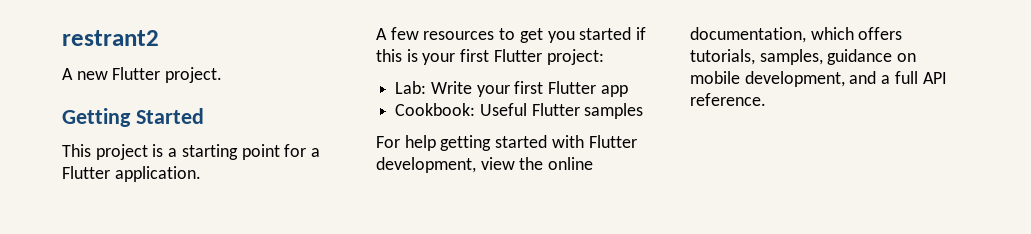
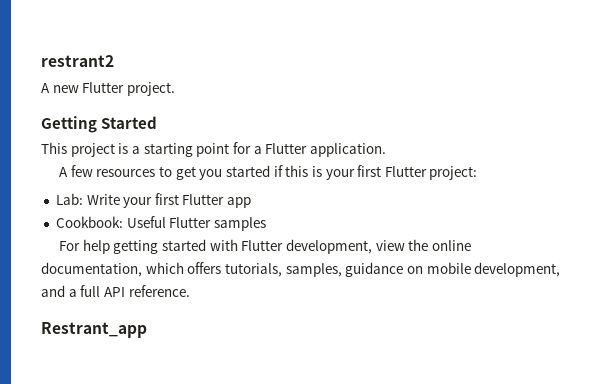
+ Restrant_app

